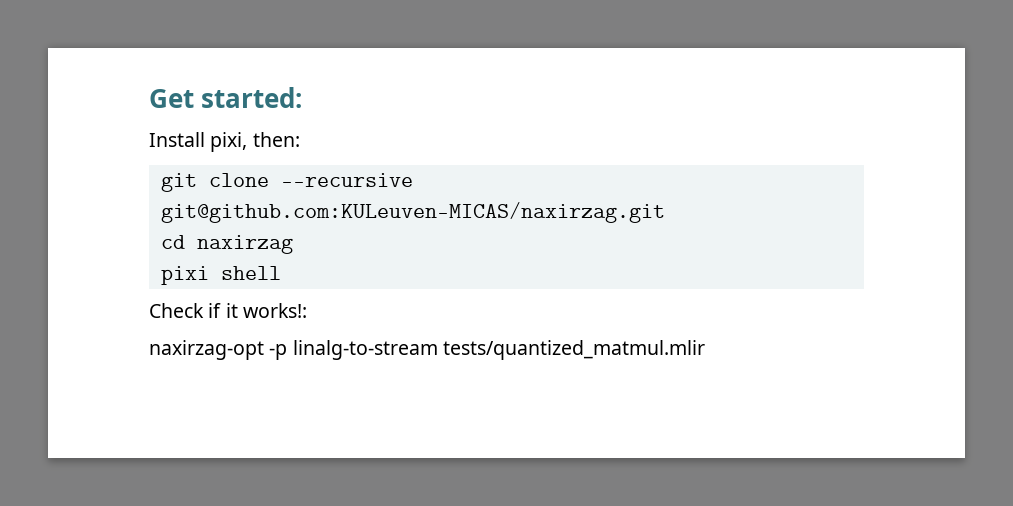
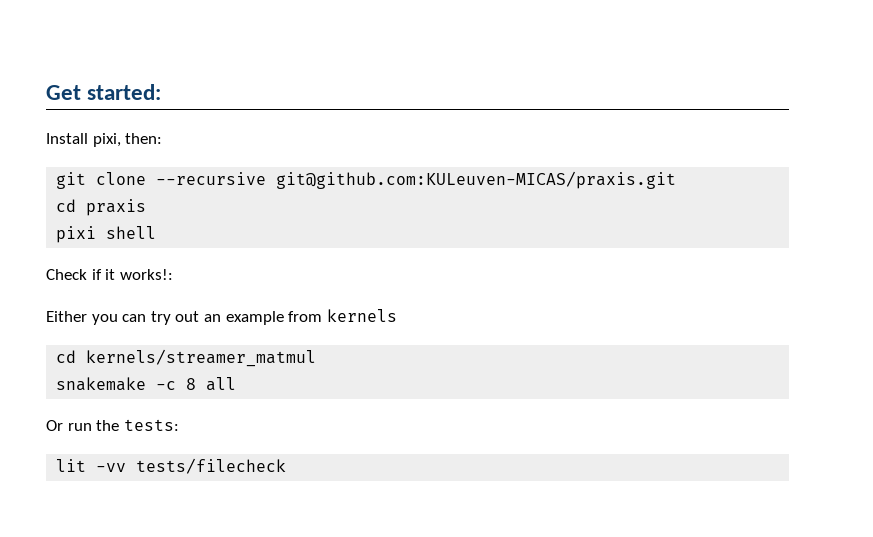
- git clone --recursive git@github.com:KULeuven-MICAS/naxirzag.git
- cd naxirzag
+ git clone --recursive git@github.com:KULeuven-MICAS/praxis.git
+ cd praxis
- naxirzag-opt -p linalg-to-stream tests/quantized_matmul.mlir
+ Either you can try out an example from kernels
+ cd kernels/streamer_matmul
+ snakemake -c 8 all
+ Or run the tests:
+ lit -vv tests/filecheck

